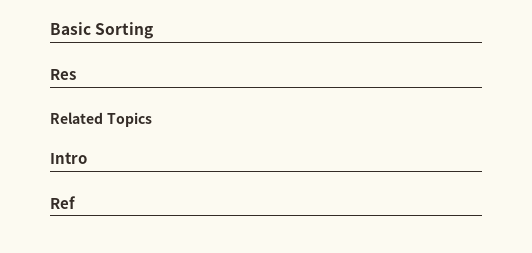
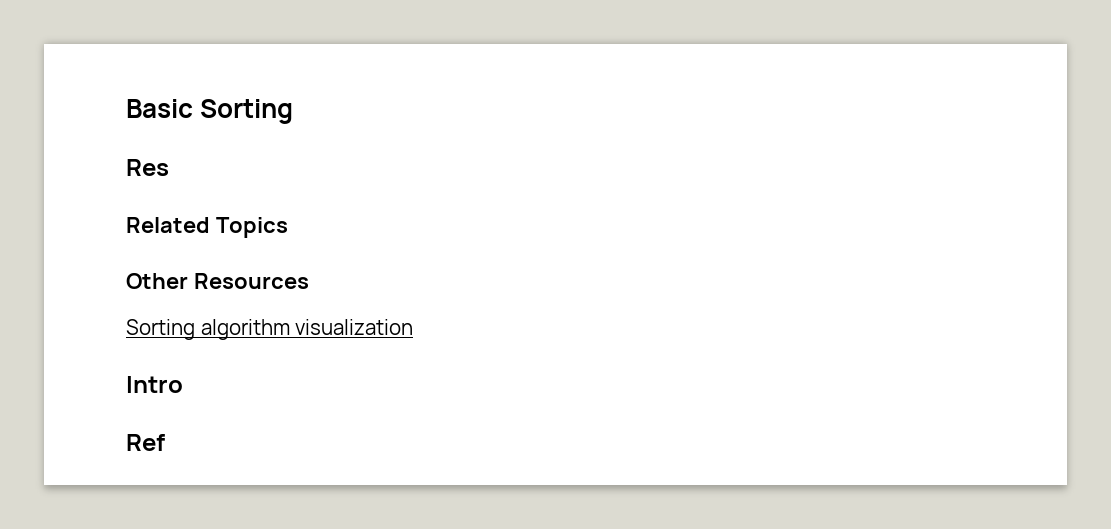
+ Other Resources
+ Sorting algorithm visualization

